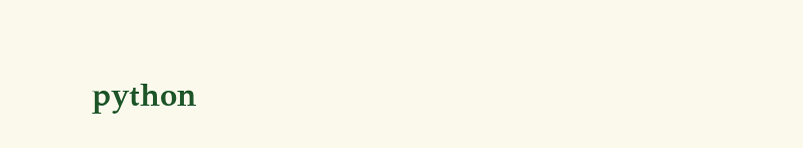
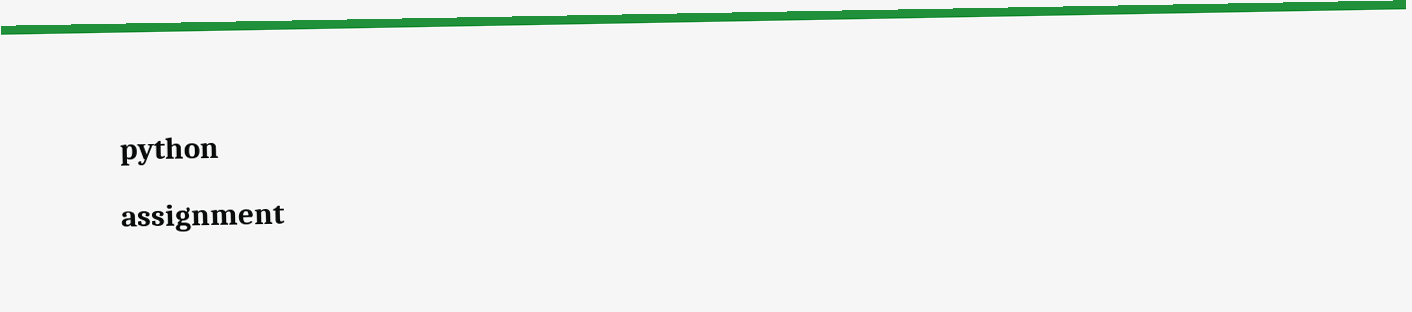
+ assignment

